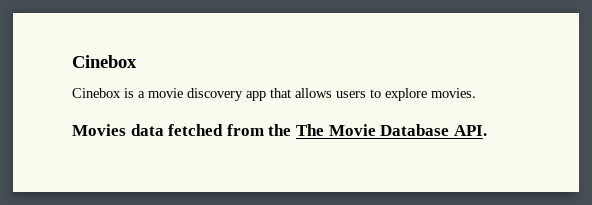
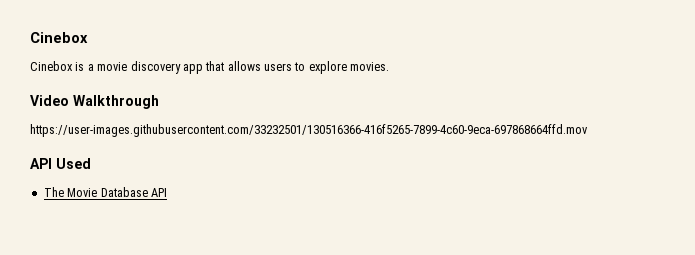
- Movies data fetched from the The Movie Database API.
+ Video Walkthrough
+ https://user-images.githubusercontent.com/33232501/130516366-416f5265-7899-4c60-9eca-697868664ffd.mov
+ API Used
+ The Movie Database API

